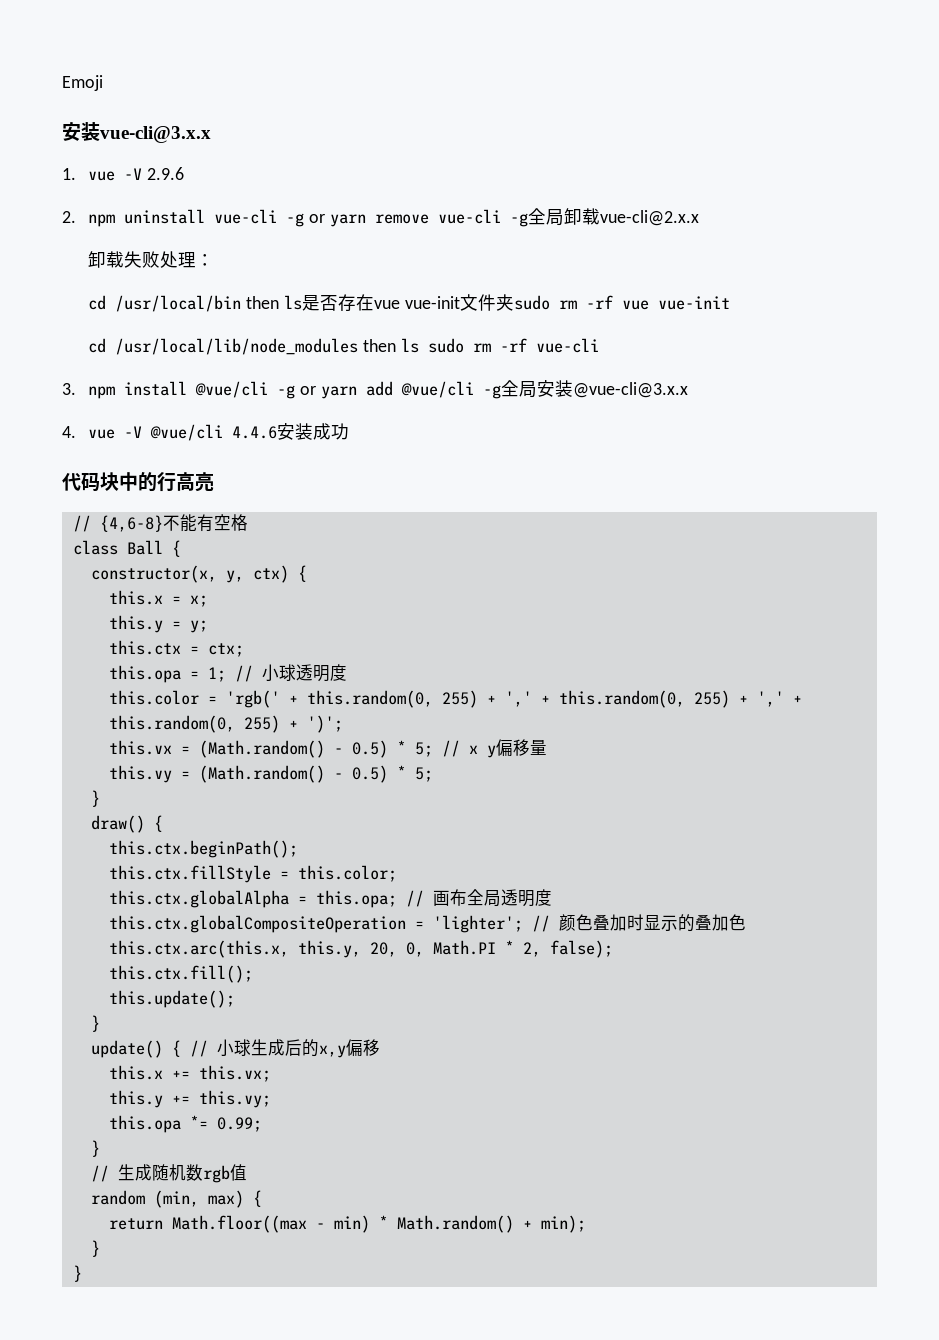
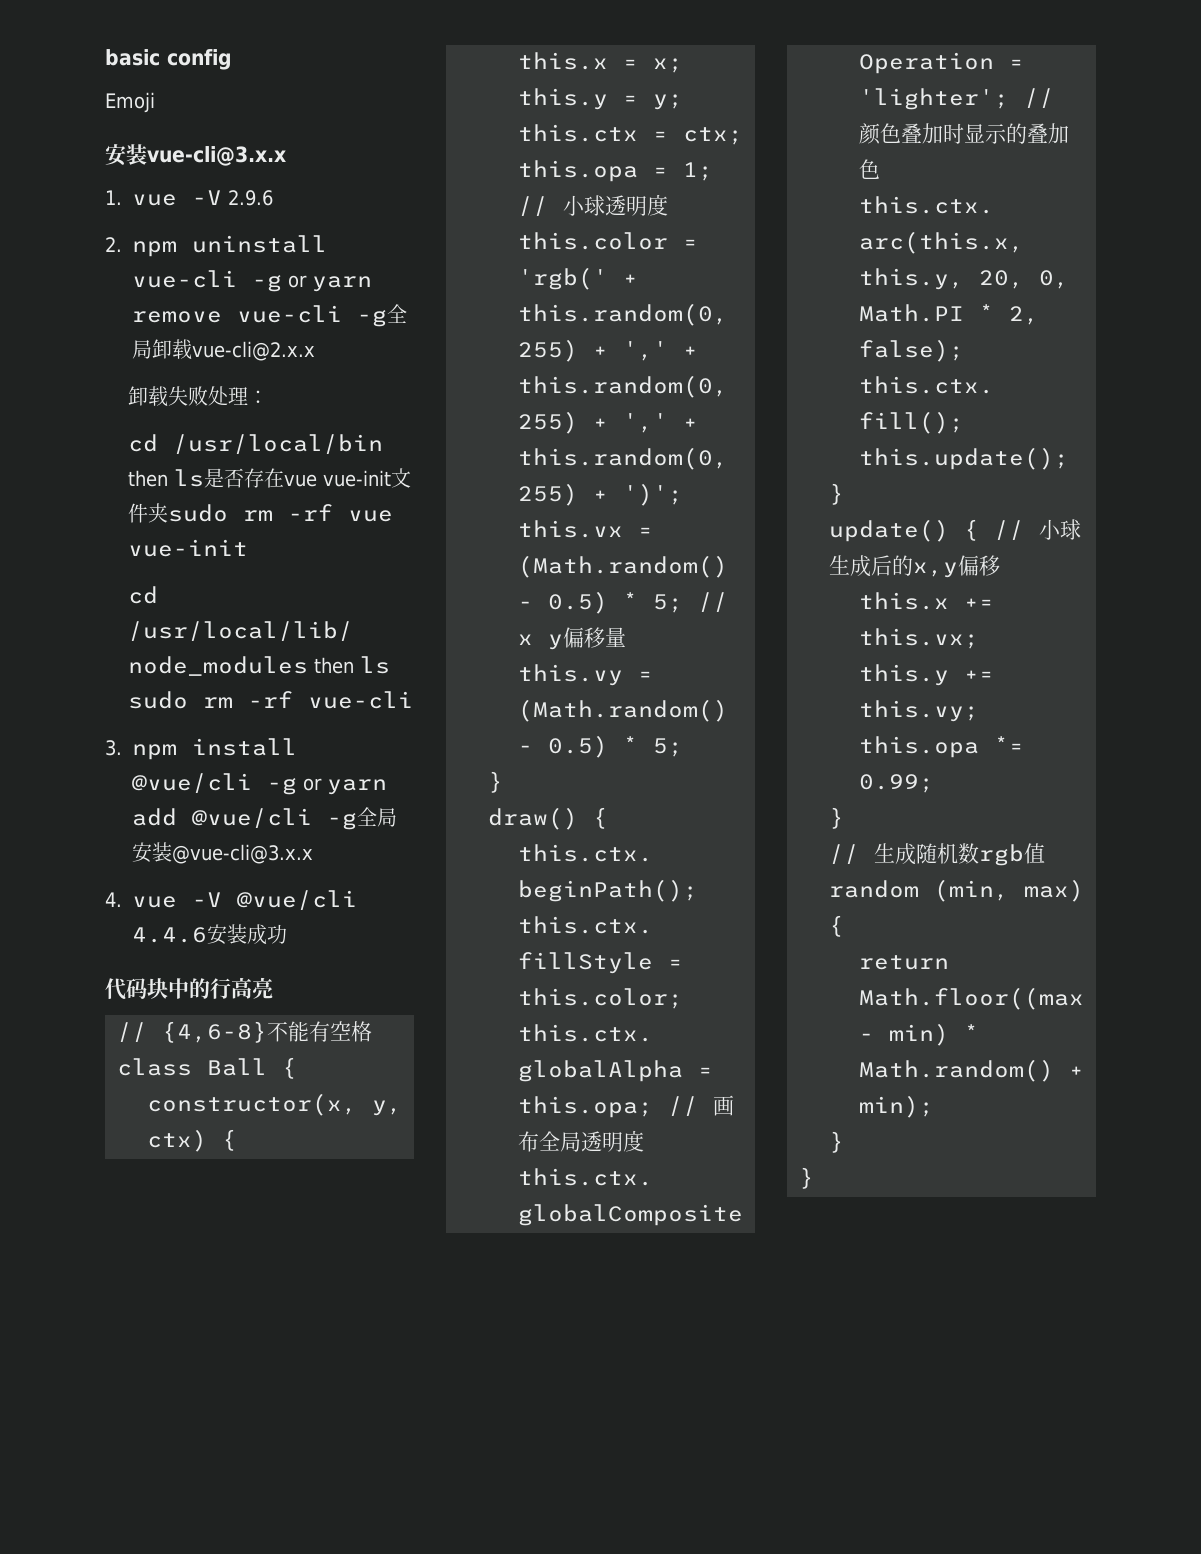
+ basic config

